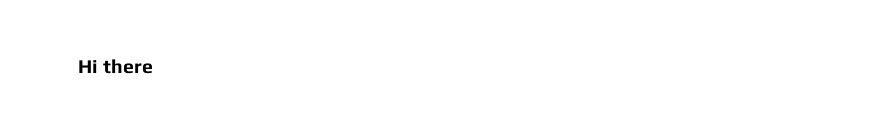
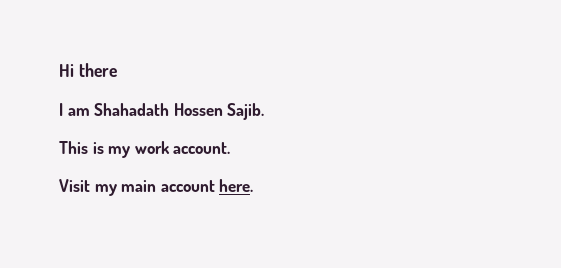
+ I am Shahadath Hossen Sajib.
+ This is my work account.
+ Visit my main account here.

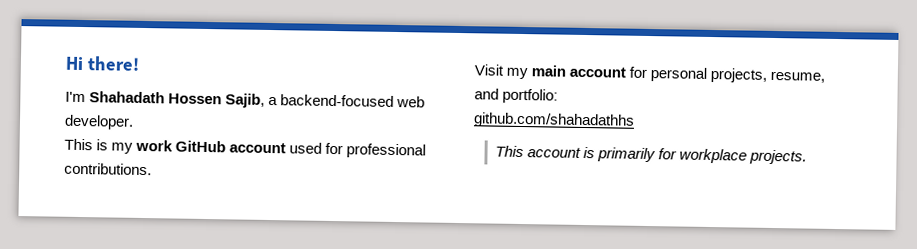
- Hi there
- I am Shahadath Hossen Sajib.
- This is my work account.
- Visit my main account here.
+ Hi there!
+ I'm Shahadath Hossen Sajib, a backend-focused web developer.
+ This is my work GitHub account used for professional contributions.
+ Visit my main account for personal projects, resume, and portfolio:
+ github.com/shahadathhs
+ This account is primarily for workplace projects.

